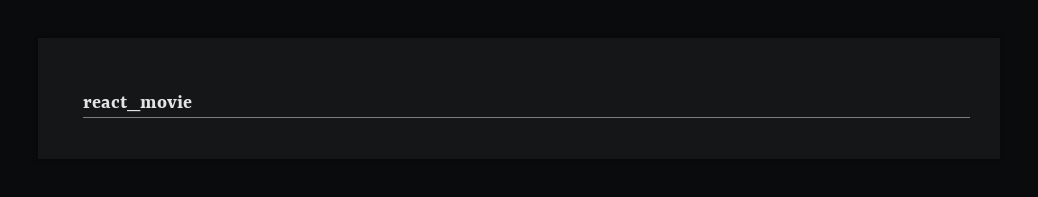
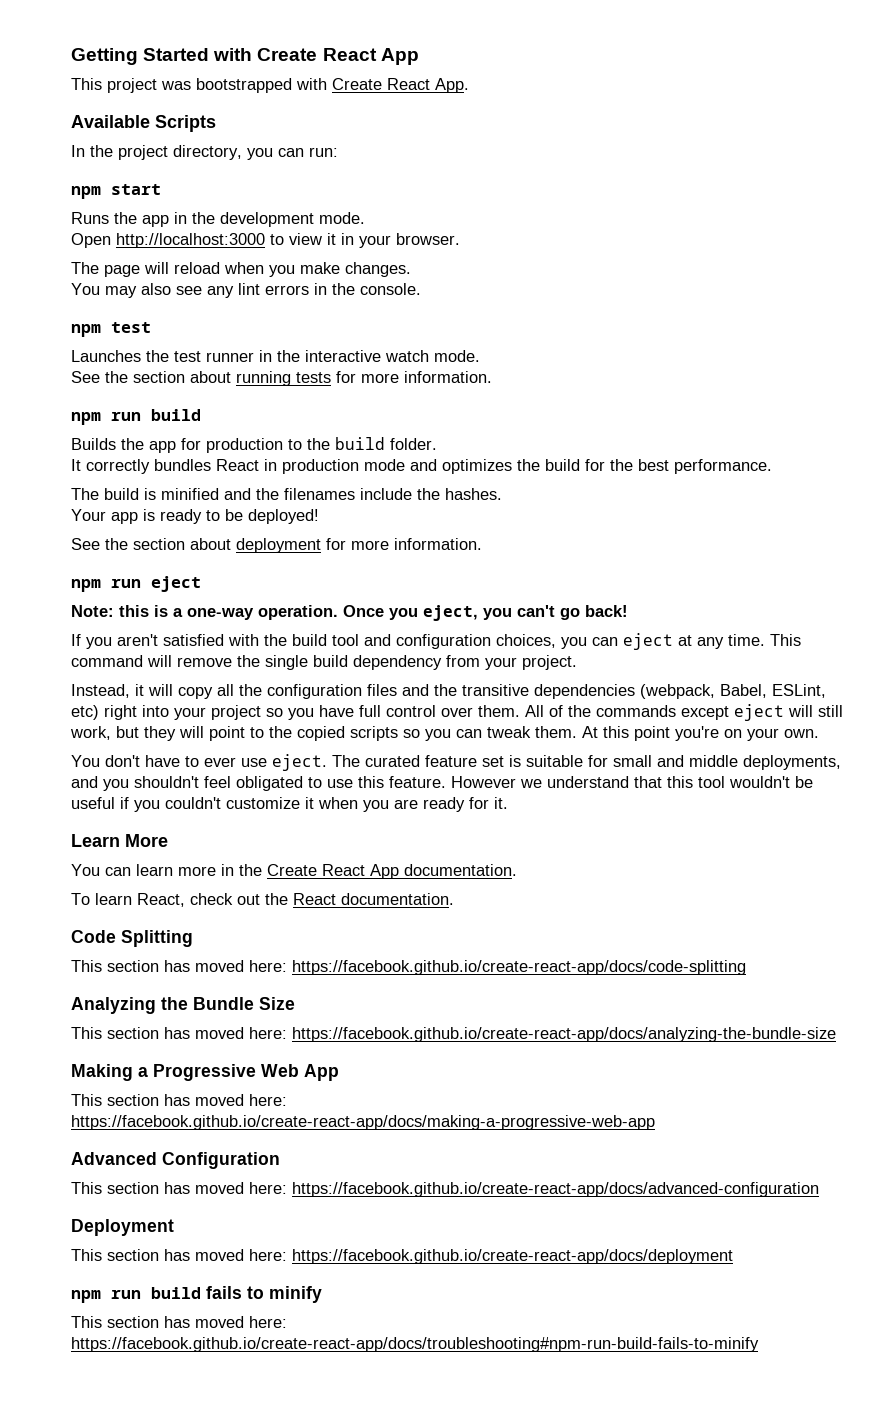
- react_movie
+ Getting Started with Create React App
+ This project was bootstrapped with Create React App.
+ Available Scripts
+ In the project directory, you can run:
+ npm start
+ Runs the app in the development mode.
+ Open http://localhost:3000 to view it in your browser.
+ The page will reload when you make changes.
+ You may also see any lint errors in the console.
+ npm test
+ Launches the test runner in the interactive watch mode.
+ See the section about running tests for more information.
+ npm run build
+ Builds the app for production to the build folder.
+ It correctly bundles React in production mode and optimizes the build for the best performance.
+ The build is minified and the filenames include the hashes.
+ Your app is ready to be deployed!
+ See the section about deployment for more information.
+ npm run eject
+ Note: this is a one-way operation. Once you eject, you can't go back!
+ If you aren't satisfied with the build tool and configuration choices, you can eject at any time. This command will remove the single build dependency from your project.
+ Instead, it will copy all the configuration files and the transitive dependencies (webpack, Babel, ESLint, etc) right into your project so you have full control over them. All of the commands except eject will still work, but they will point to the copied scripts so you can tweak them. At this point you're on your own.
+ You don't have to ever use eject. The curated feature set is suitable for small and middle deployments, and you shouldn't feel obligated to use this feature. However we understand that this tool wouldn't be useful if you couldn't customize it when you are ready for it.
+ Learn More
+ You can learn more in the Create React App documentation.
+ To learn React, check out the React documentation.
+ Code Splitting
+ This section has moved here: https://facebook.github.io/create-react-app/docs/code-splitting
+ Analyzing the Bundle Size
+ This section has moved here: https://facebook.github.io/create-react-app/docs/analyzing-the-bundle-size
+ Making a Progressive Web App
+ This section has moved here: https://facebook.github.io/create-react-app/docs/making-a-progressive-web-app
+ Advanced Configuration
+ This section has moved here: https://facebook.github.io/create-react-app/docs/advanced-configuration
+ Deployment
+ This section has moved here: https://facebook.github.io/create-react-app/docs/deployment
+ npm run build fails to minify
+ This section has moved here: https://facebook.github.io/create-react-app/docs/troubleshooting#npm-run-build-fails-to-minify

